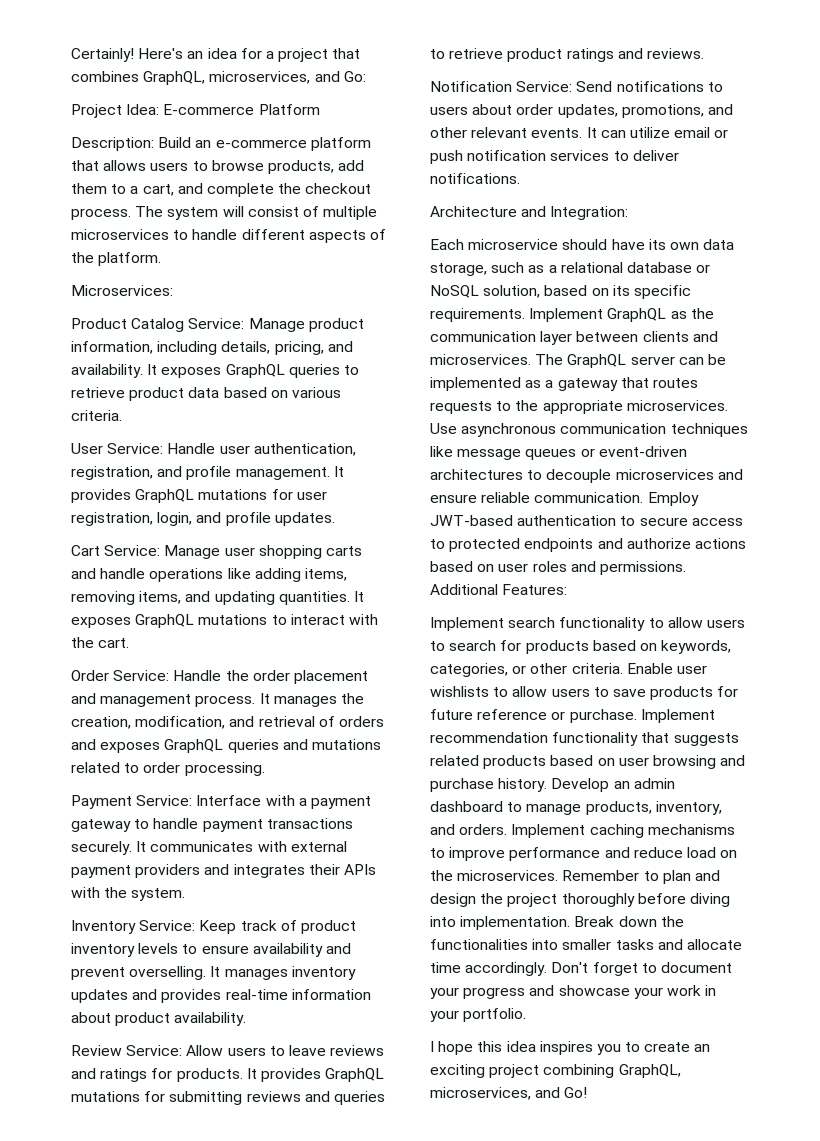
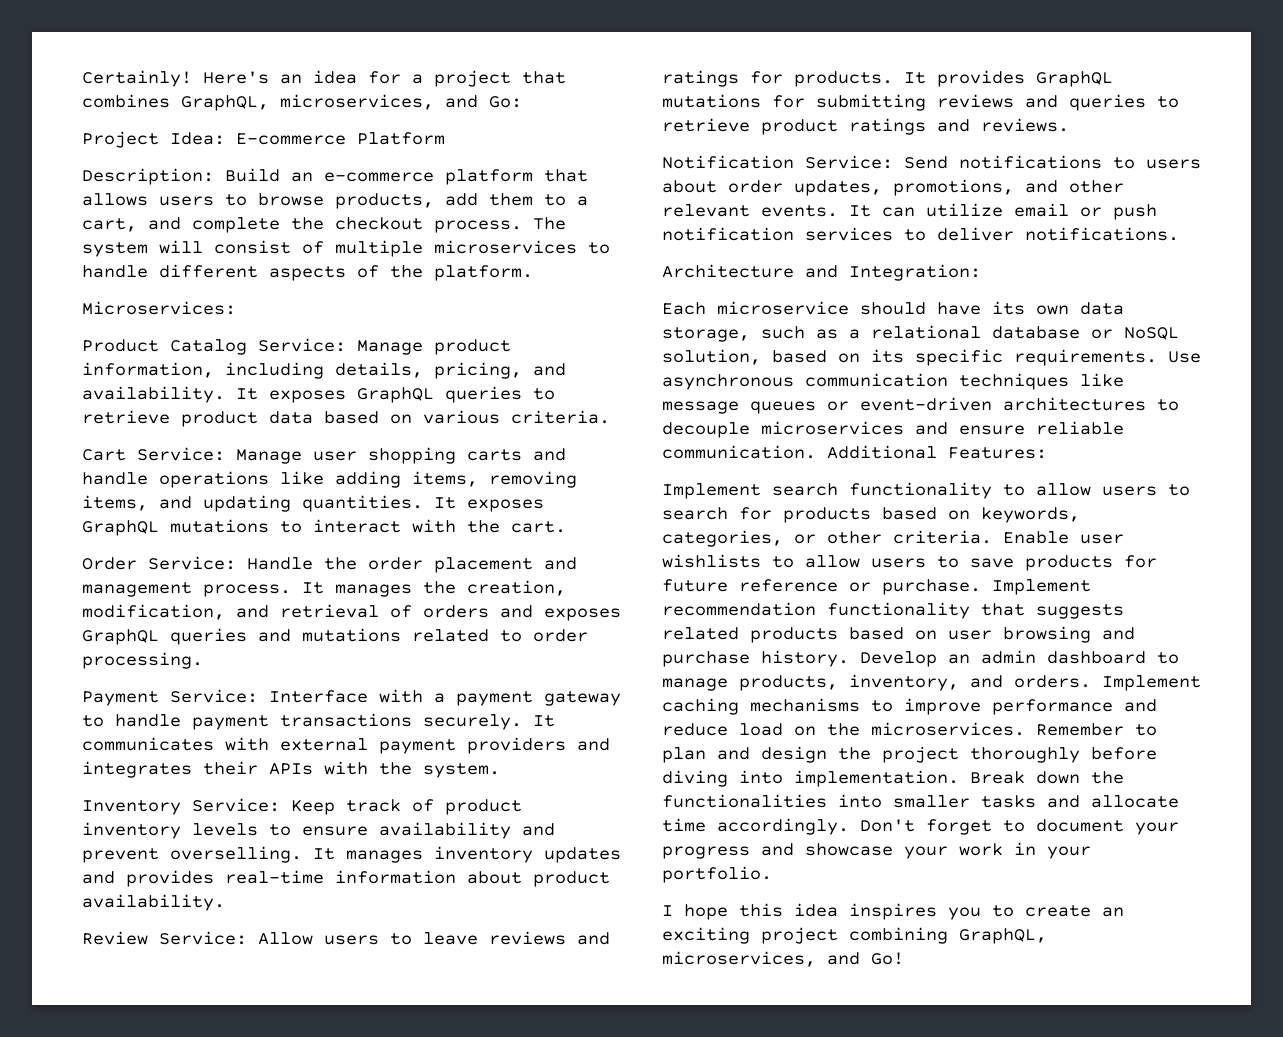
- User Service: Handle user authentication, registration, and profile management. It provides GraphQL mutations for user registration, login, and profile updates.
- Implement GraphQL as the communication layer between clients and microservices. The GraphQL server can be implemented as a gateway that routes requests to the appropriate microservices.
- Employ JWT-based authentication to secure access to protected endpoints and authorize actions based on user roles and permissions.

